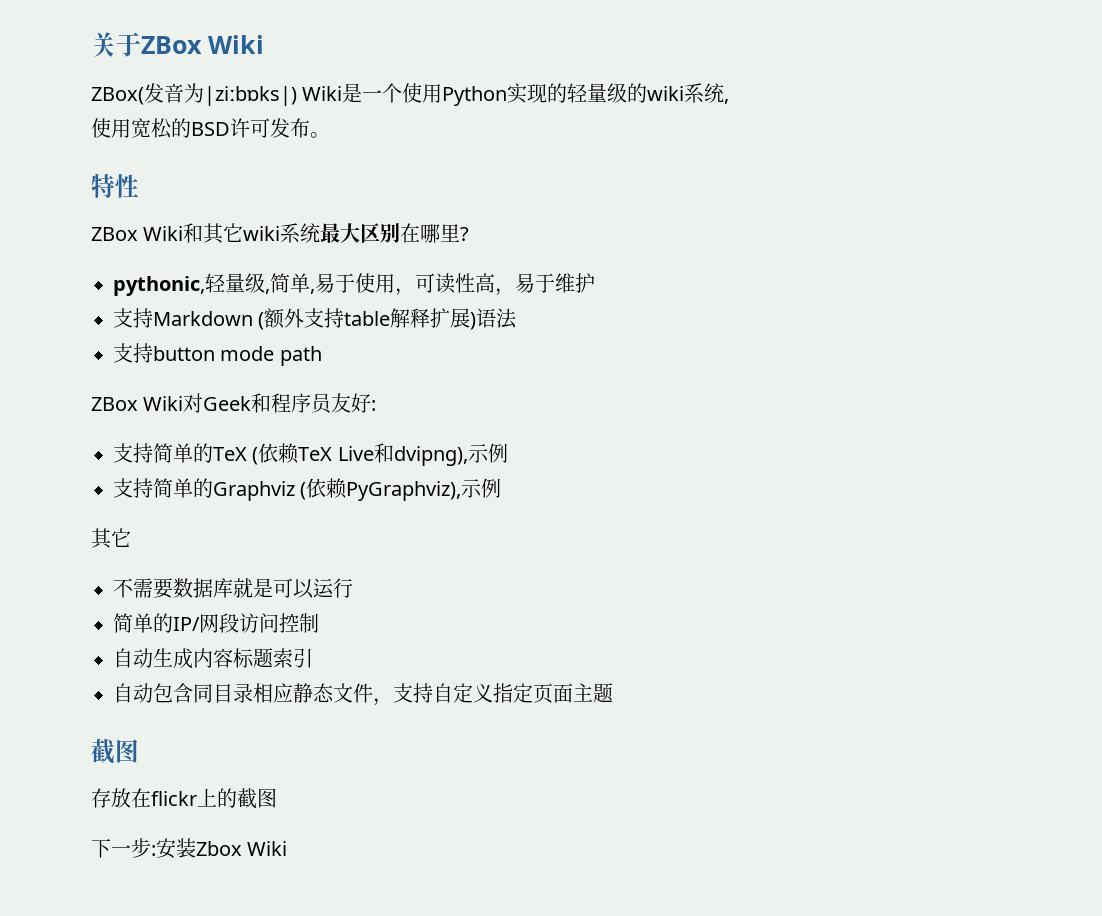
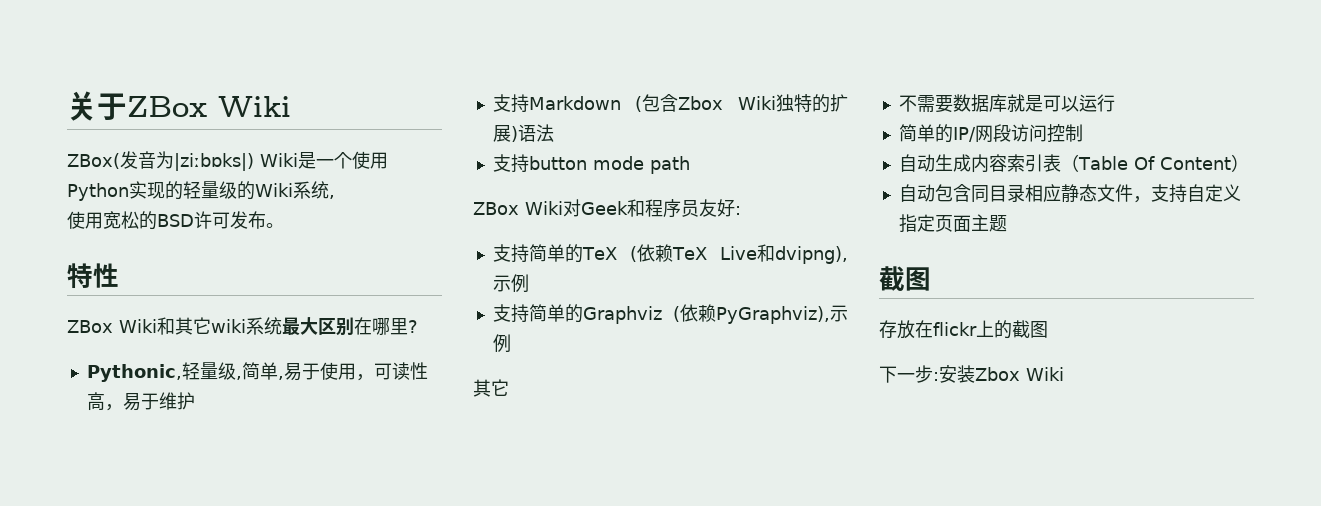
- ZBox(发音为|ziːbɒks|) Wiki是一个使用Python实现的轻量级的wiki系统,
+ ZBox(发音为|ziːbɒks|) Wiki是一个使用Python实现的轻量级的Wiki系统,
- pythonic,轻量级,简单,易于使用，可读性高，易于维护
+ Pythonic,轻量级,简单,易于使用，可读性高，易于维护
- 支持Markdown (额外支持table解释扩展)语法
+ 支持Markdown (包含Zbox Wiki独特的扩展)语法
- 自动生成内容标题索引
+ 自动生成内容索引表（Table Of Content）

